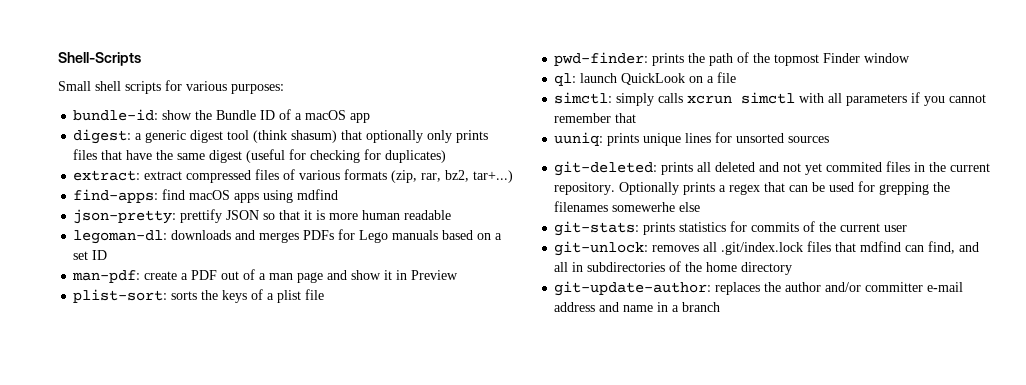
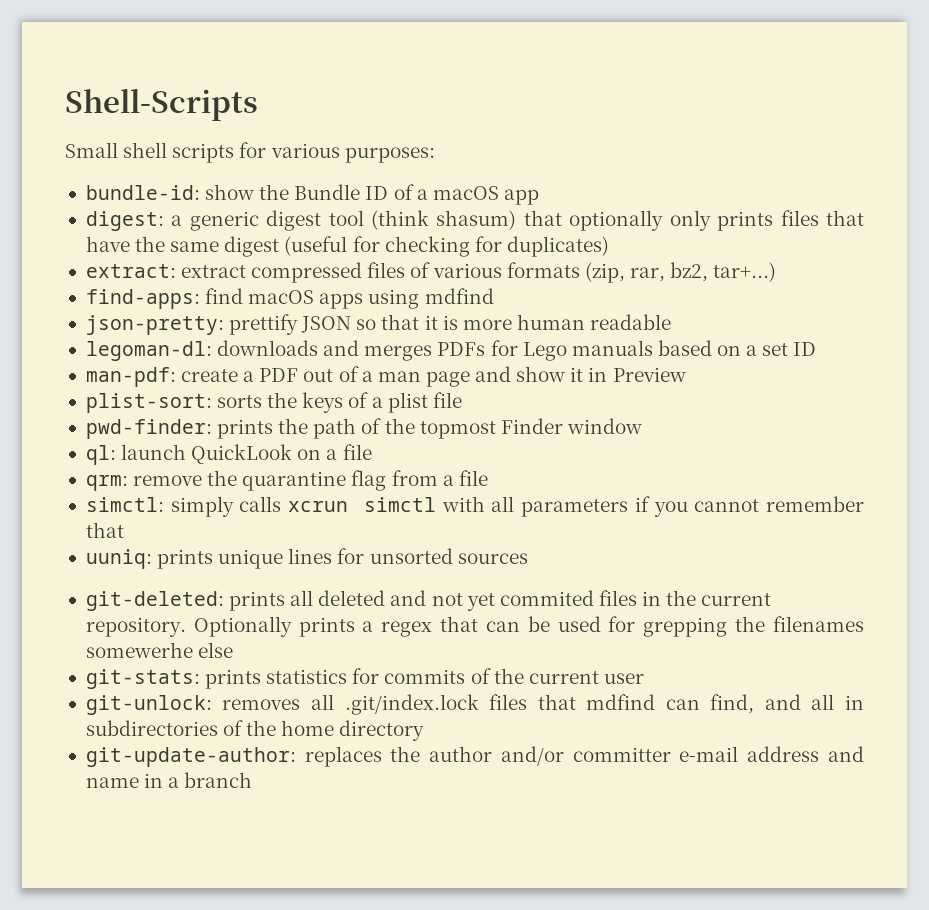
+ qrm: remove the quarantine flag from a file

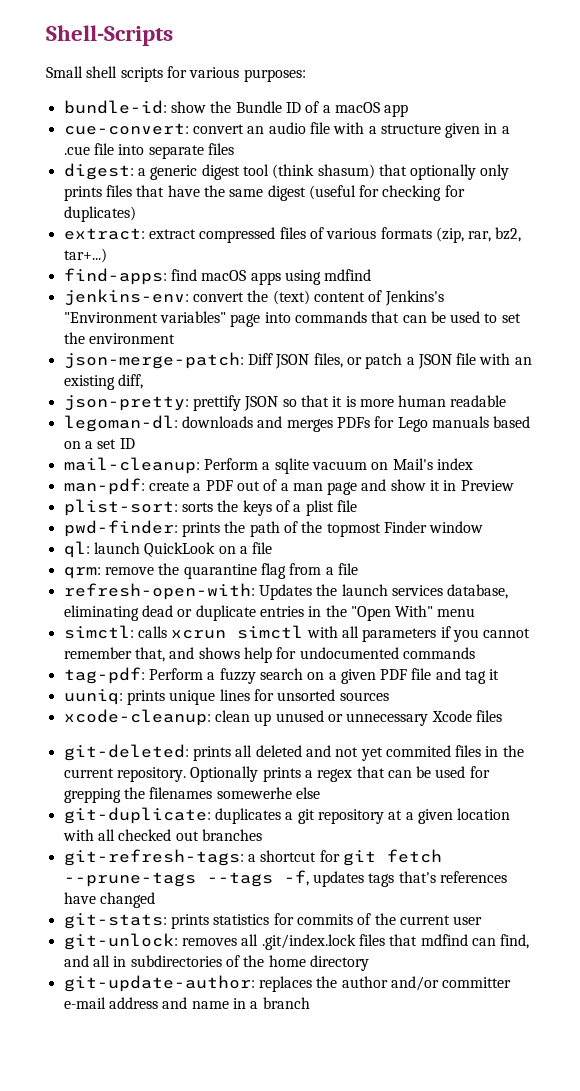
+ cue-convert: convert an audio file with a structure given in a .cue file into separate files
+ jenkins-env: convert the (text) content of Jenkins's "Environment variables" page into commands that can be used to set the environment
+ json-merge-patch: Diff JSON files, or patch a JSON file with an existing diff,
+ mail-cleanup: Perform a sqlite vacuum on Mail's index
+ refresh-open-with: Updates the launch services database, eliminating dead or duplicate entries in the "Open With" menu
- simctl: simply calls xcrun simctl with all parameters if you cannot remember that
+ simctl: calls xcrun simctl with all parameters if you cannot remember that, and shows help for undocumented commands
+ tag-pdf: Perform a fuzzy search on a given PDF file and tag it
+ xcode-cleanup: clean up unused or unnecessary Xcode files
+ git-duplicate: duplicates a git repository at a given location with all checked out branches
+ git-refresh-tags: a shortcut for git fetch --prune-tags --tags -f, updates tags that's references have changed

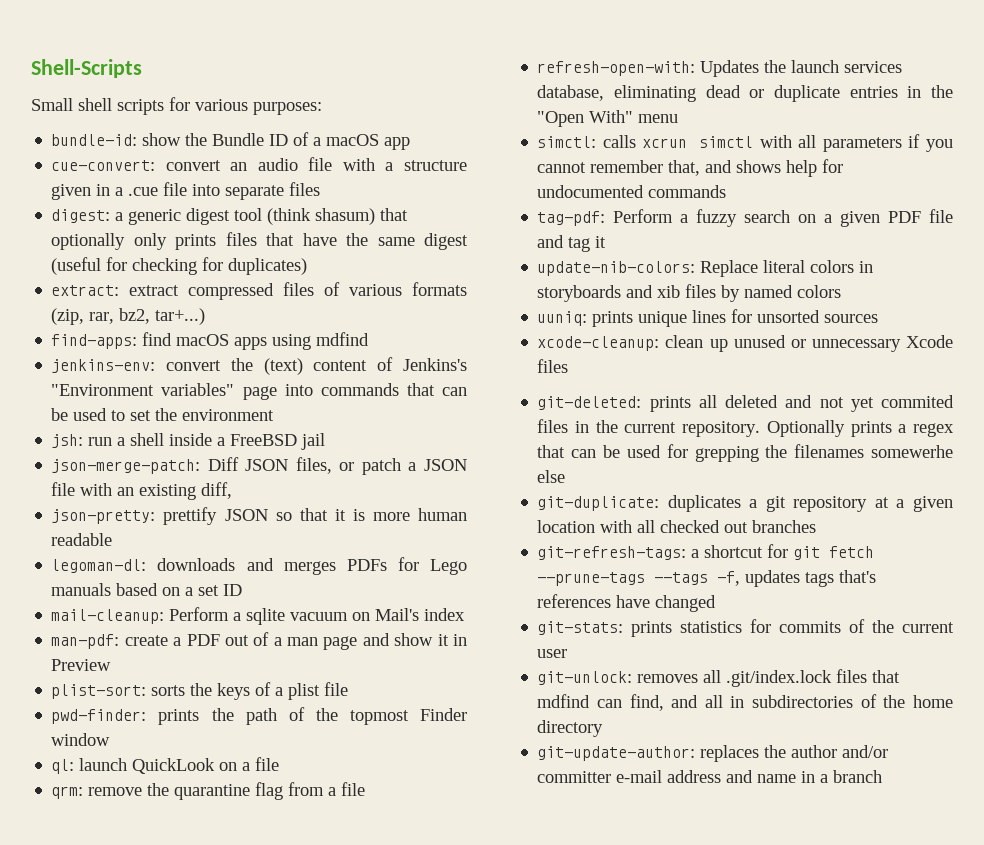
+ jsh: run a shell inside a FreeBSD jail
+ update-nib-colors: Replace literal colors in storyboards and xib files by named colors

